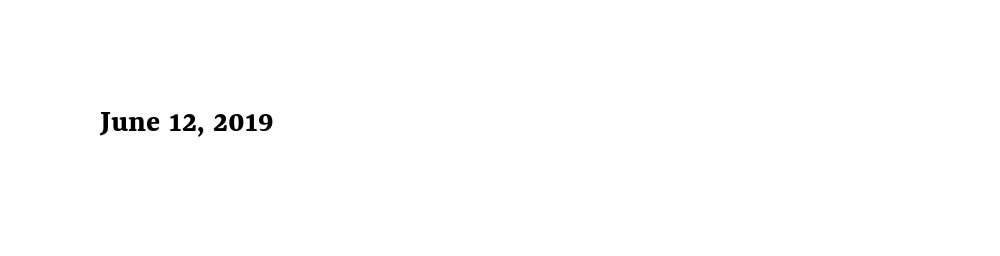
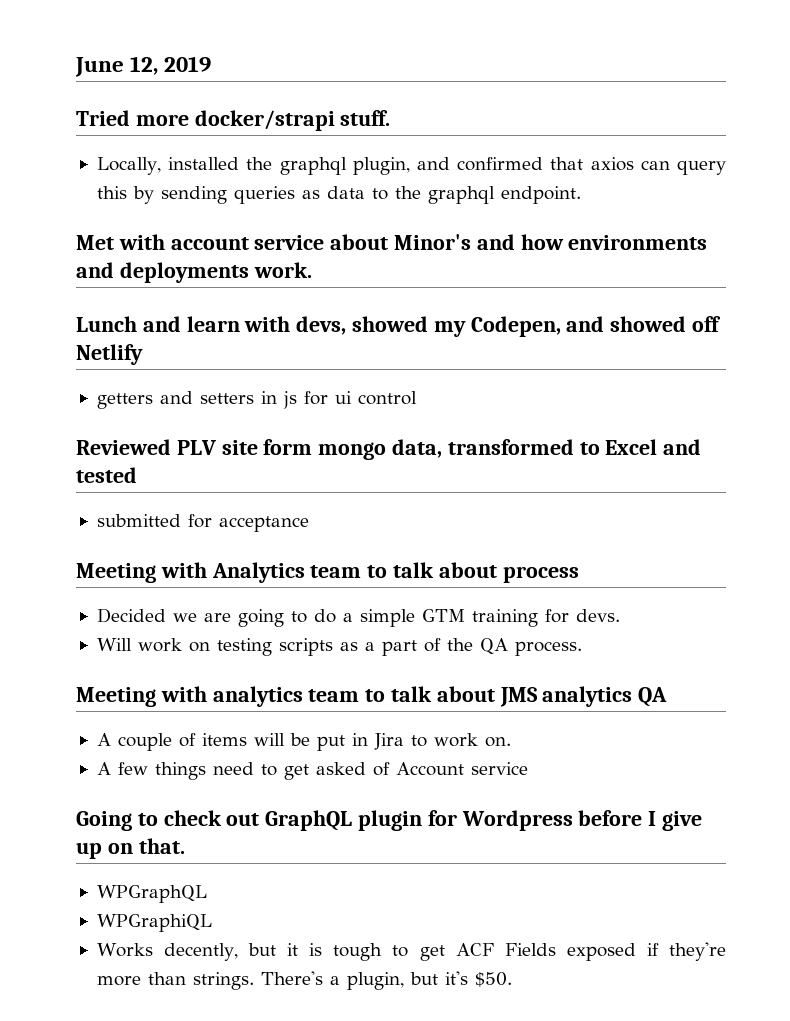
+ Tried more docker/strapi stuff.
+ Locally, installed the graphql plugin, and confirmed that axios can query this by sending queries as data to the graphql endpoint.
+ Met with account service about Minor's and how environments and deployments work.
+ Lunch and learn with devs, showed my Codepen, and showed off Netlify
+ getters and setters in js for ui control
+ Reviewed PLV site form mongo data, transformed to Excel and tested
+ submitted for acceptance
+ Meeting with Analytics team to talk about process
+ Decided we are going to do a simple GTM training for devs.
+ Will work on testing scripts as a part of the QA process.
+ Meeting with analytics team to talk about JMS analytics QA
+ A couple of items will be put in Jira to work on.
+ A few things need to get asked of Account service
+ Going to check out GraphQL plugin for Wordpress before I give up on that.
+ WPGraphQL
+ WPGraphiQL
+ Works decently, but it is tough to get ACF Fields exposed if they're more than strings. There's a plugin, but it's $50.

